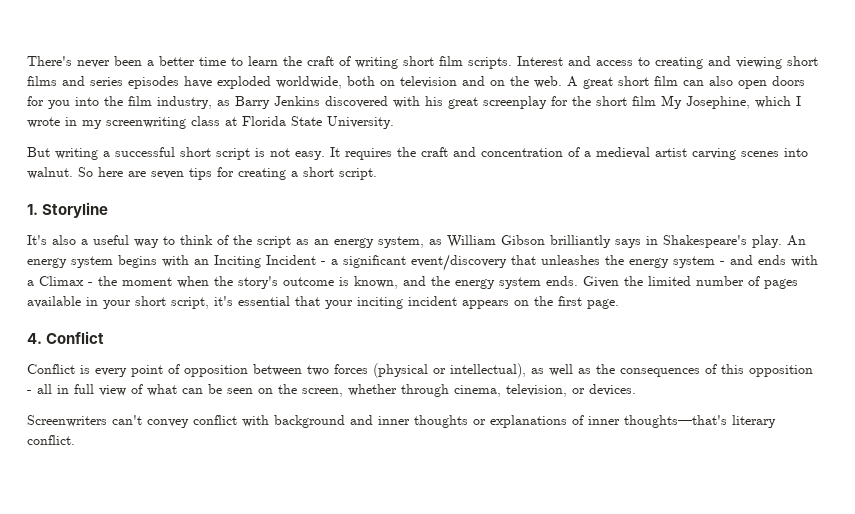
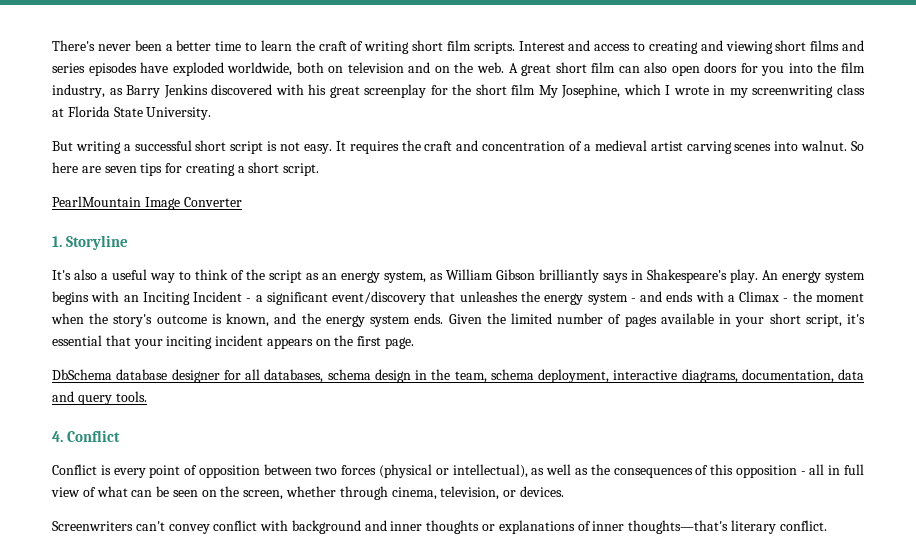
+ PearlMountain Image Converter
+ DbSchema database designer for all databases, schema design in the team, schema deployment, interactive diagrams, documentation, data and query tools.

